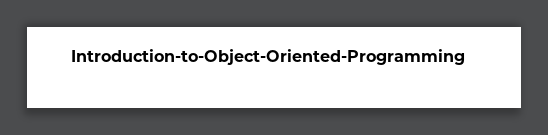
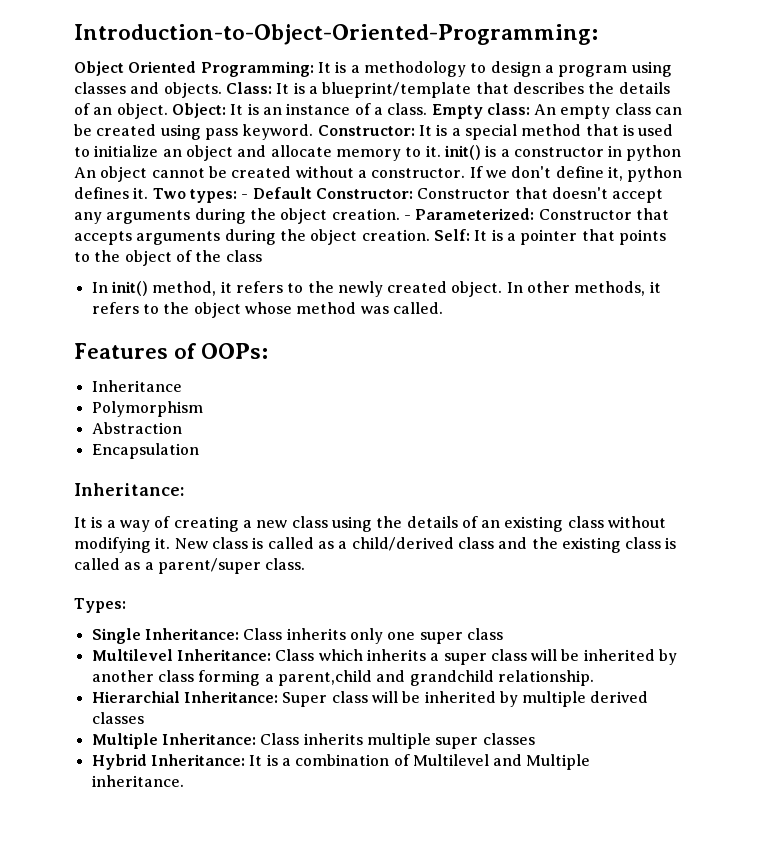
- Introduction-to-Object-Oriented-Programming
+ Introduction-to-Object-Oriented-Programming:
+ Object Oriented Programming: It is a methodology to design a program using classes and objects. Class: It is a blueprint/template that describes the details of an object. Object: It is an instance of a class. Empty class: An empty class can be created using pass keyword. Constructor: It is a special method that is used to initialize an object and allocate memory to it. init() is a constructor in python An object cannot be created without a constructor. If we don't define it, python defines it. Two types: - Default Constructor: Constructor that doesn't accept any arguments during the object creation. - Parameterized: Constructor that accepts arguments during the object creation. Self: It is a pointer that points to the object of the class
+ In init() method, it refers to the newly created object. In other methods, it refers to the object whose method was called.
+ Features of OOPs:
+ Inheritance
+ Polymorphism
+ Abstraction
+ Encapsulation
+ Inheritance:
+ It is a way of creating a new class using the details of an existing class without modifying it. New class is called as a child/derived class and the existing class is called as a parent/super class.
+ Types:
+ Single Inheritance: Class inherits only one super class
+ Multilevel Inheritance: Class which inherits a super class will be inherited by another class forming a parent,child and grandchild relationship.
+ Hierarchial Inheritance: Super class will be inherited by multiple derived classes
+ Multiple Inheritance: Class inherits multiple super classes
+ Hybrid Inheritance: It is a combination of Multilevel and Multiple inheritance.

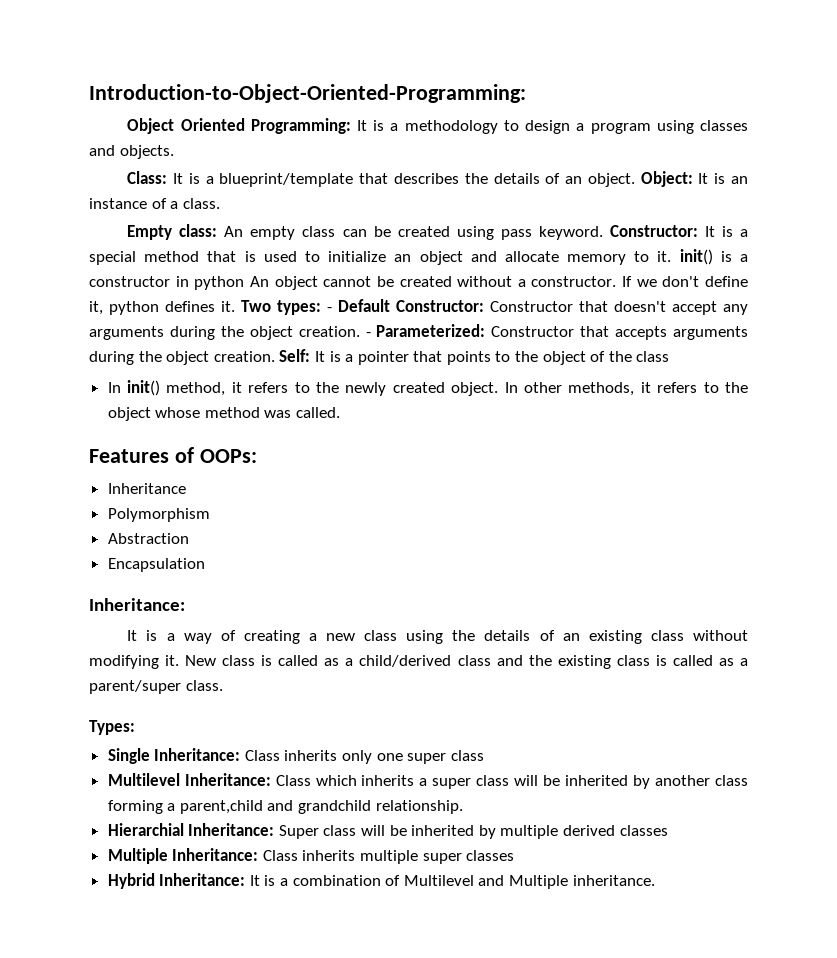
- Object Oriented Programming: It is a methodology to design a program using classes and objects. Class: It is a blueprint/template that describes the details of an object.
+ Object Oriented Programming: It is a methodology to design a program using classes and objects.
+ Class: It is a blueprint/template that describes the details of an object.
- Object: It is an instance of a class. Empty class: An empty class can be created using pass keyword.
+ Object: It is an instance of a class.
+ Empty class: An empty class can be created using pass keyword.

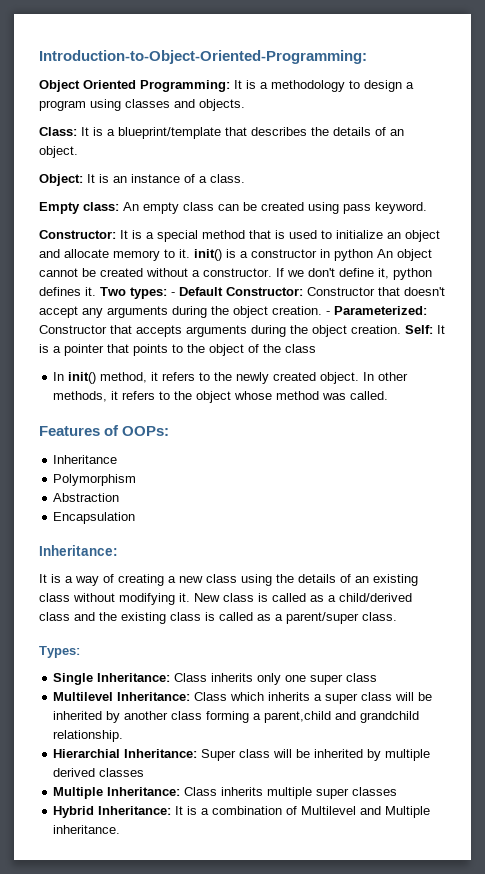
- Class: It is a blueprint/template that describes the details of an object. Object: It is an instance of a class.
+ Class: It is a blueprint/template that describes the details of an object.
+ Object: It is an instance of a class.
- Empty class: An empty class can be created using pass keyword. Constructor: It is a special method that is used to initialize an object and allocate memory to it. init() is a constructor in python An object cannot be created without a constructor.
+ Empty class: An empty class can be created using pass keyword.
+ Constructor: It is a special method that is used to initialize an object and allocate memory to it. init() is a constructor in python An object cannot be created without a constructor.

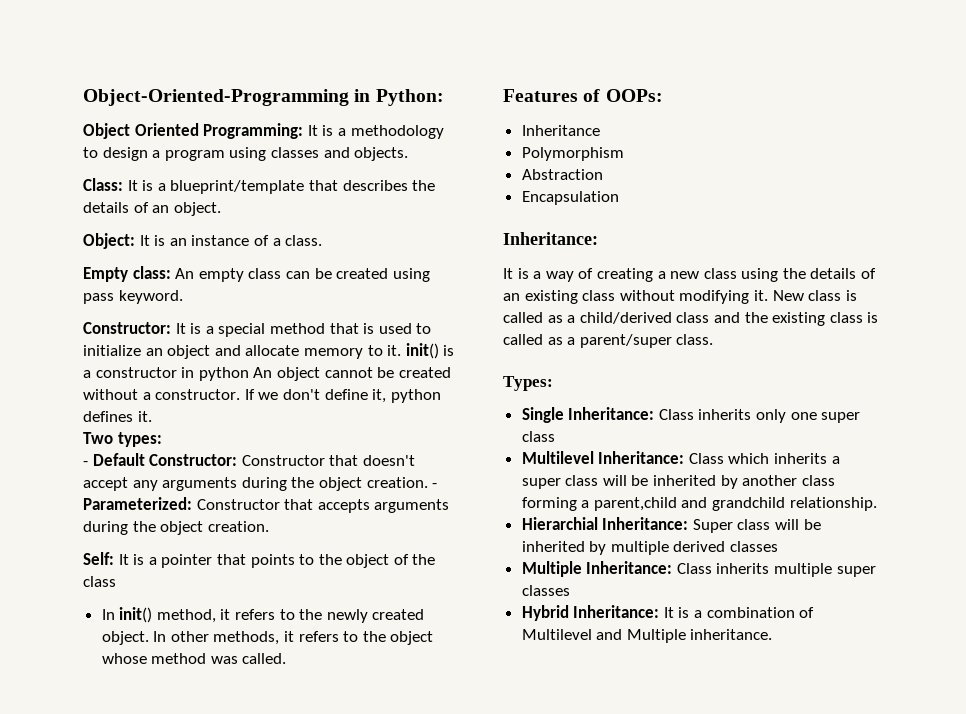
- Introduction-to-Object-Oriented-Programming:
+ Object-Oriented-Programming in Python:
- If we don't define it, python defines it. Two types: - Default Constructor: Constructor that doesn't accept any arguments during the object creation.
+ If we don't define it, python defines it.
+ Two types:
+ - Default Constructor: Constructor that doesn't accept any arguments during the object creation.
- - Parameterized: Constructor that accepts arguments during the object creation. Self: It is a pointer that points to the object of the class
+ - Parameterized: Constructor that accepts arguments during the object creation.
+ Self: It is a pointer that points to the object of the class

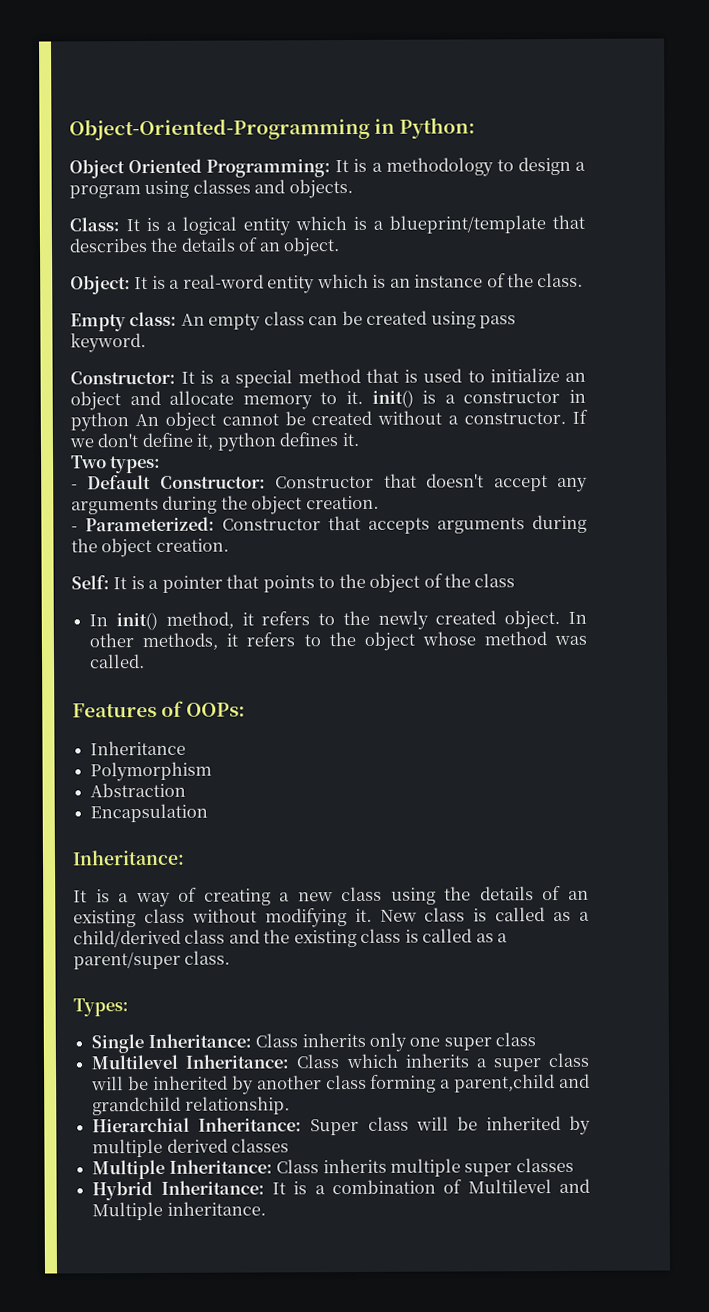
- Class: It is a blueprint/template that describes the details of an object.
+ Class: It is a logical entity which is a blueprint/template that describes the details of an object.
- Object: It is an instance of a class.
+ Object: It is a real-word entity which is an instance of the class.
- - Default Constructor: Constructor that doesn't accept any arguments during the object creation. - Parameterized: Constructor that accepts arguments during the object creation.
+ - Default Constructor: Constructor that doesn't accept any arguments during the object creation.
+ - Parameterized: Constructor that accepts arguments during the object creation.

